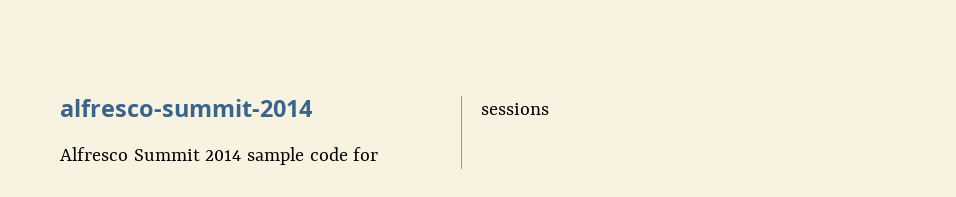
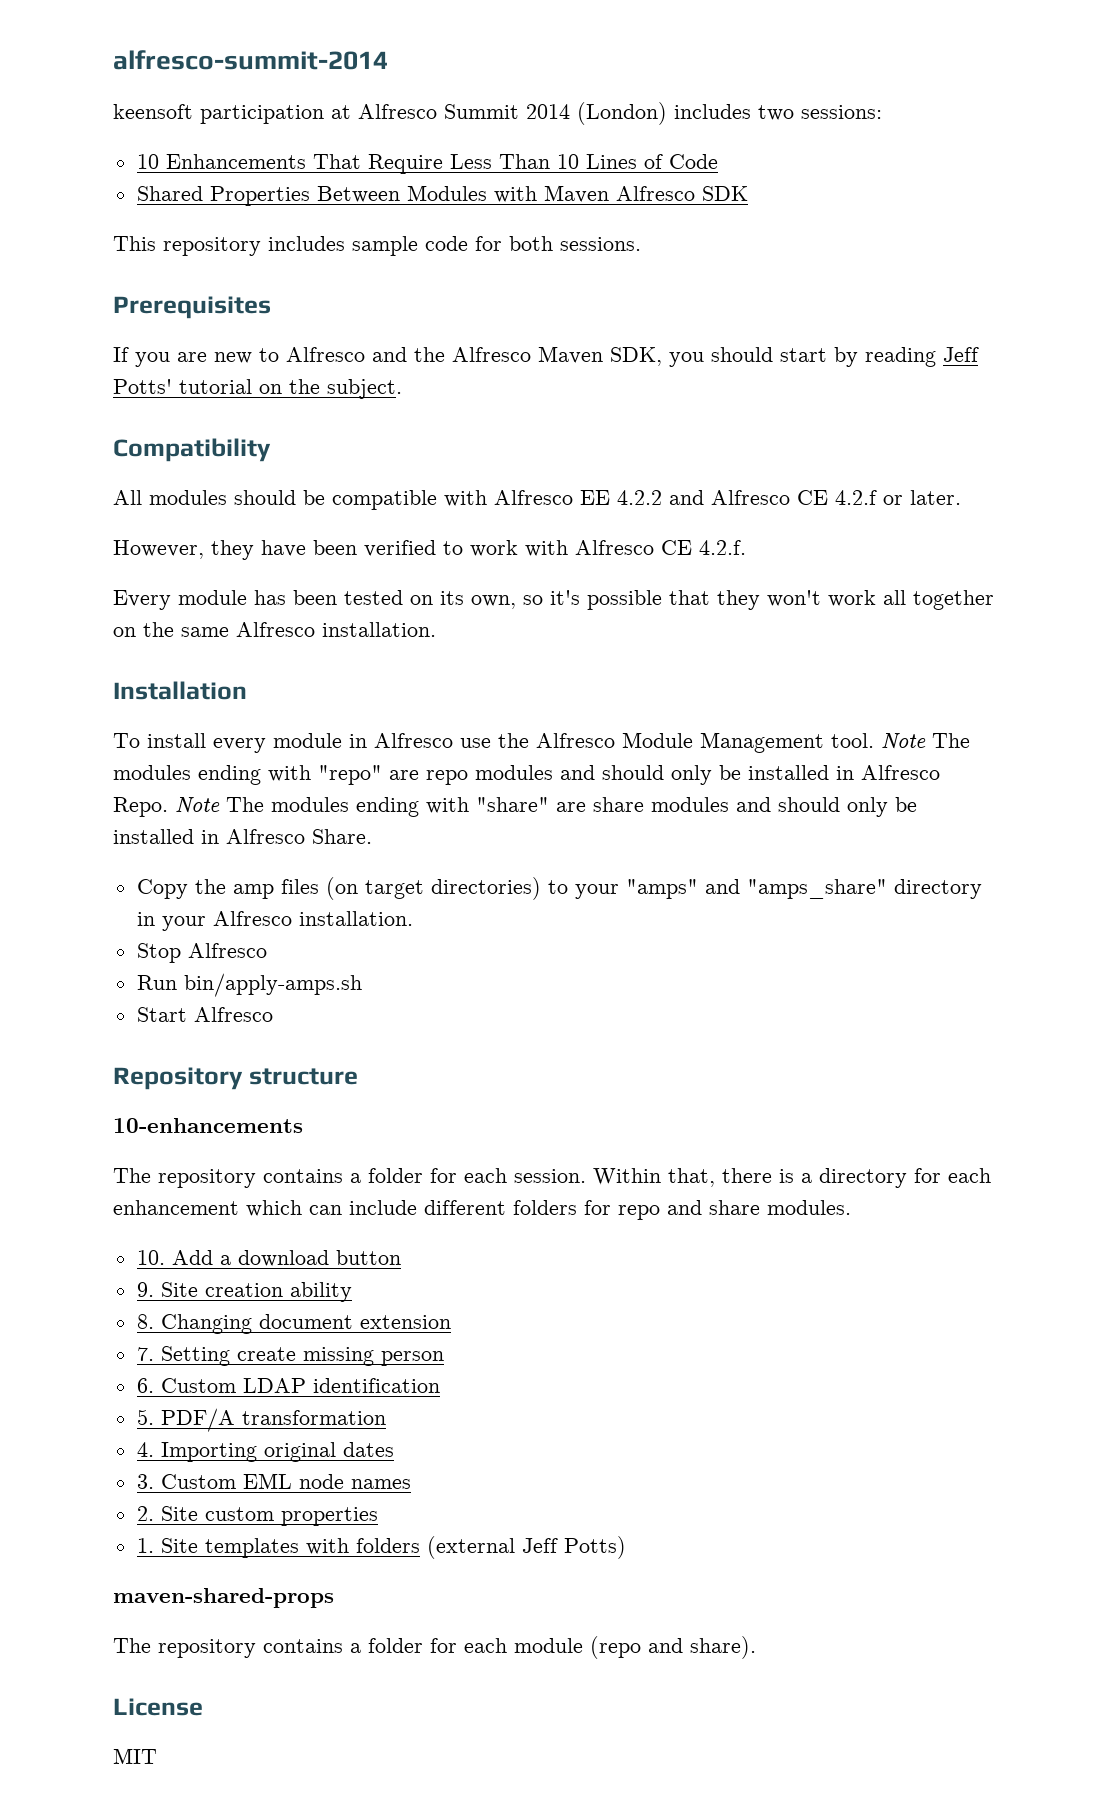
- Alfresco Summit 2014 sample code for sessions
+ keensoft participation at Alfresco Summit 2014 (London) includes two sessions:
+ 10 Enhancements That Require Less Than 10 Lines of Code
+ Shared Properties Between Modules with Maven Alfresco SDK
+ This repository includes sample code for both sessions.
+ Prerequisites
+ If you are new to Alfresco and the Alfresco Maven SDK, you should start by reading Jeff Potts' tutorial on the subject.
+ Compatibility
+ All modules should be compatible with Alfresco EE 4.2.2 and Alfresco CE 4.2.f or later.
+ However, they have been verified to work with Alfresco CE 4.2.f.
+ Every module has been tested on its own, so it's possible that they won't work all together on the same Alfresco installation.
+ Installation
+ To install every module in Alfresco use the Alfresco Module Management tool. Note The modules ending with "repo" are repo modules and should only be installed in Alfresco Repo. Note The modules ending with "share" are share modules and should only be installed in Alfresco Share.
+ Copy the amp files (on target directories) to your "amps" and "amps_share" directory in your Alfresco installation.
+ Stop Alfresco
+ Run bin/apply-amps.sh
+ Start Alfresco
+ Repository structure
+ 10-enhancements
+ The repository contains a folder for each session. Within that, there is a directory for each enhancement which can include different folders for repo and share modules.
+ 10. Add a download button
+ 9. Site creation ability
+ 8. Changing document extension
+ 7. Setting create missing person
+ 6. Custom LDAP identification
+ 5. PDF/A transformation
+ 4. Importing original dates
+ 3. Custom EML node names
+ 2. Site custom properties
+ 1. Site templates with folders (external Jeff Potts)
+ maven-shared-props
+ The repository contains a folder for each module (repo and share).
+ License
+ MIT

